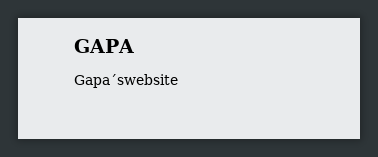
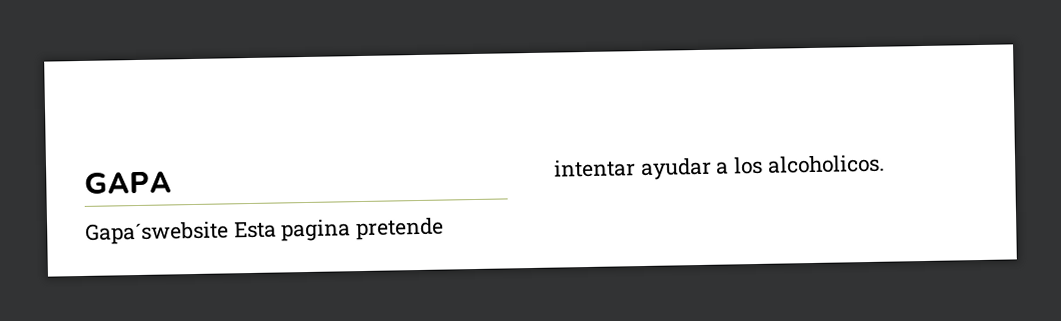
- Gapa´swebsite
+ Gapa´swebsite Esta pagina pretende intentar ayudar a los alcoholicos.

